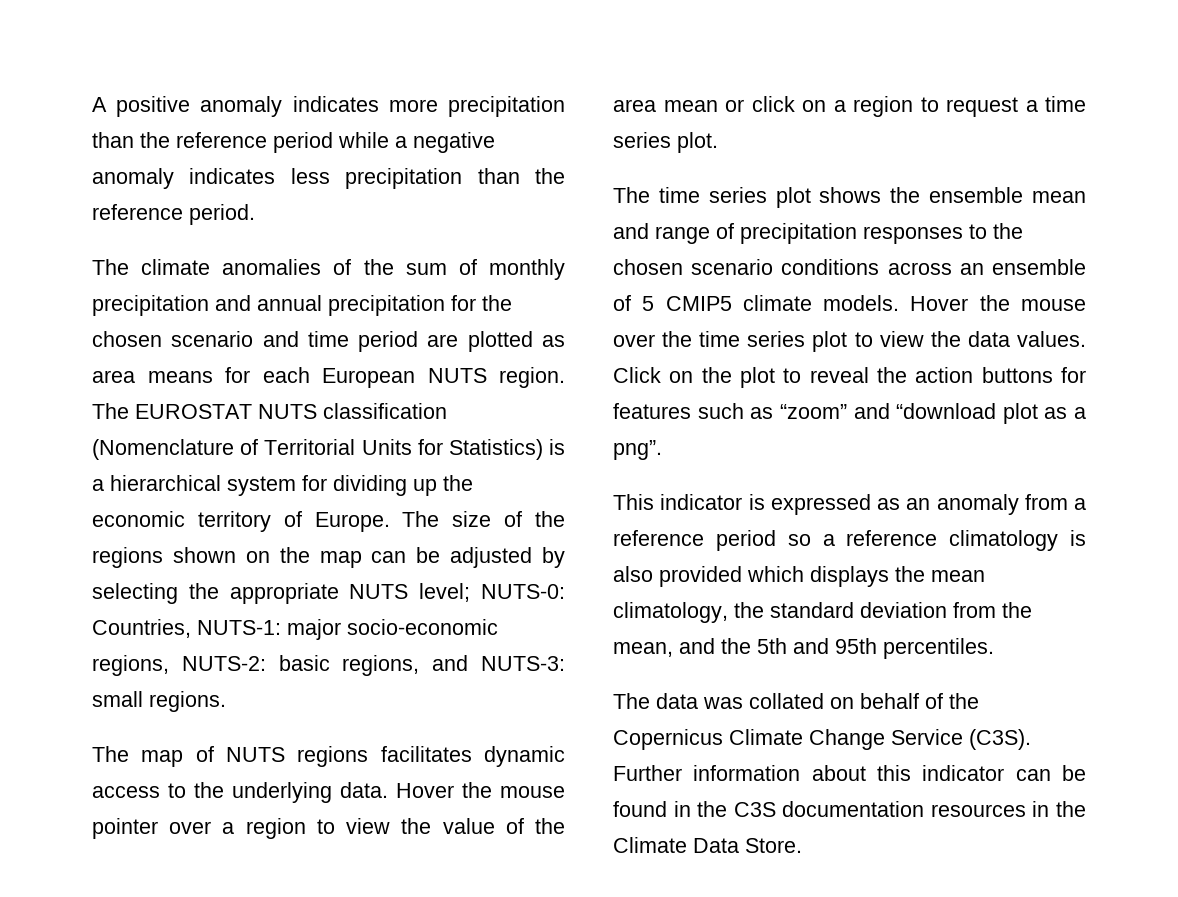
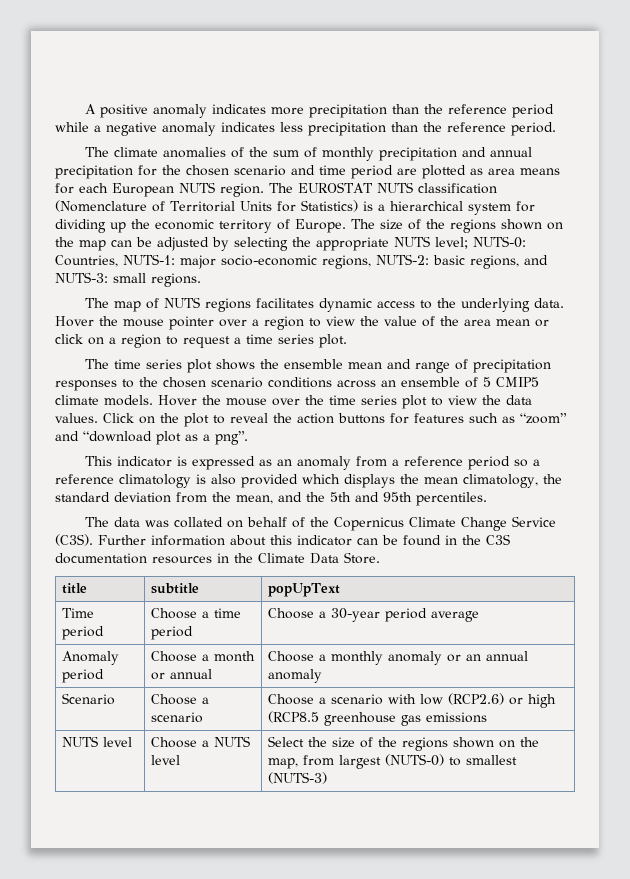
+ title | subtitle | popUpText
+ Time period | Choose a time period | Choose a 30-year period average
+ Anomaly period | Choose a month or annual | Choose a monthly anomaly or an annual anomaly
+ Scenario | Choose a scenario | Choose a scenario with low (RCP2.6) or high (RCP8.5 greenhouse gas emissions
+ NUTS level | Choose a NUTS level | Select the size of the regions shown on the map, from largest (NUTS-0) to smallest (NUTS-3)

